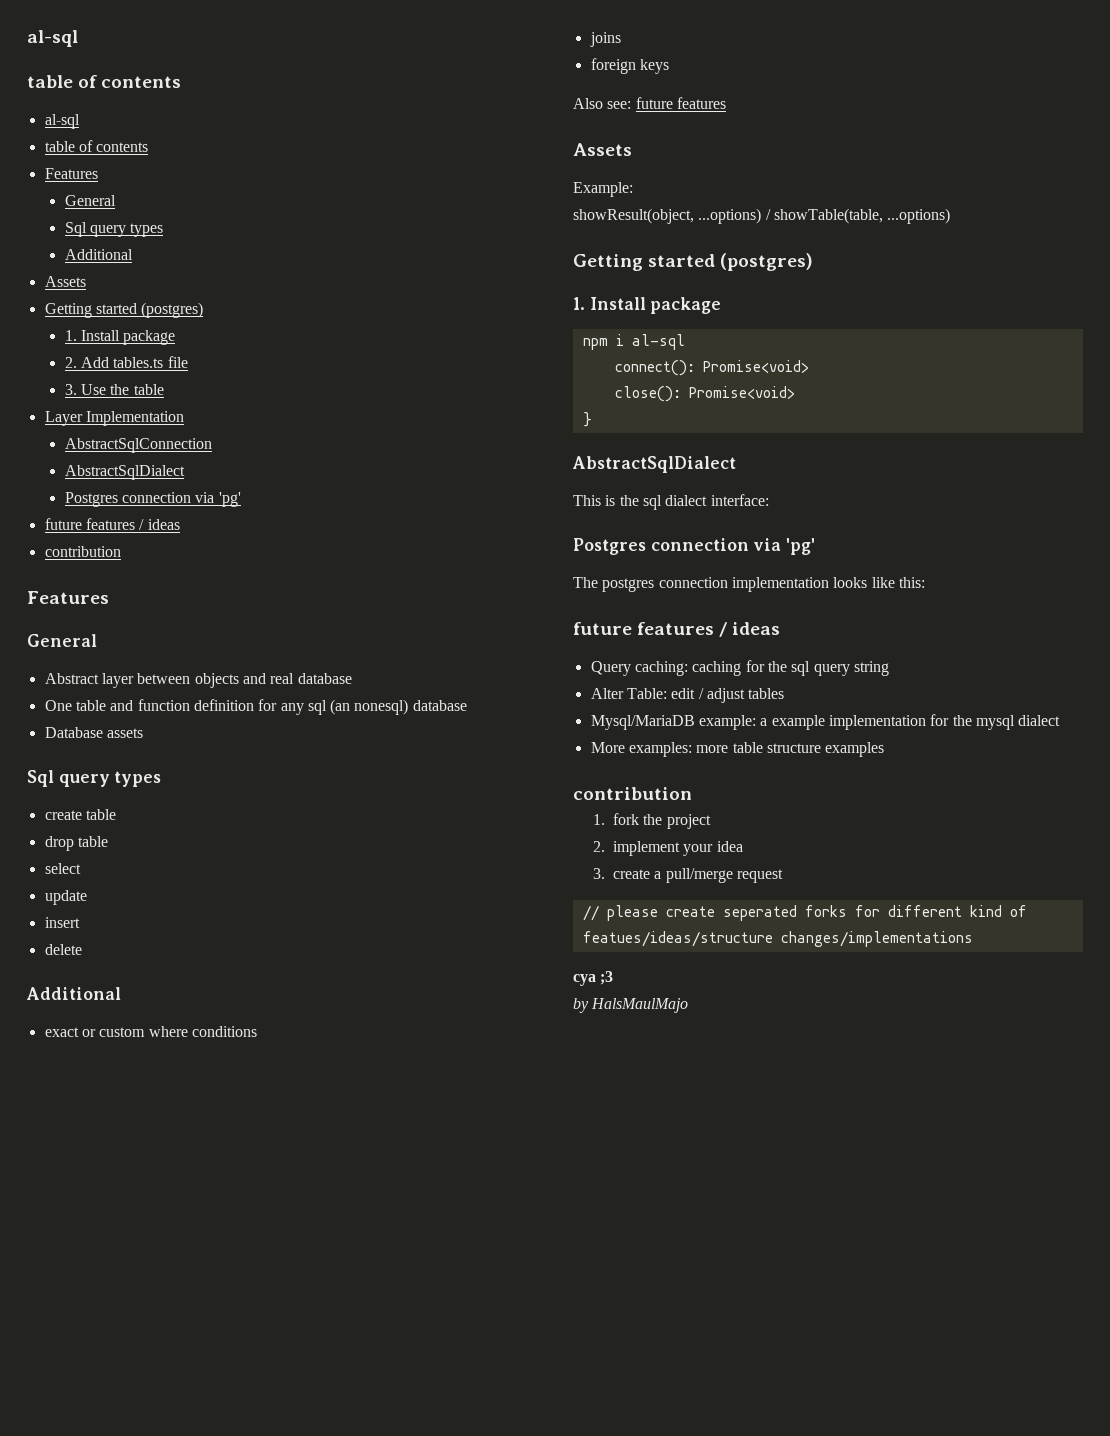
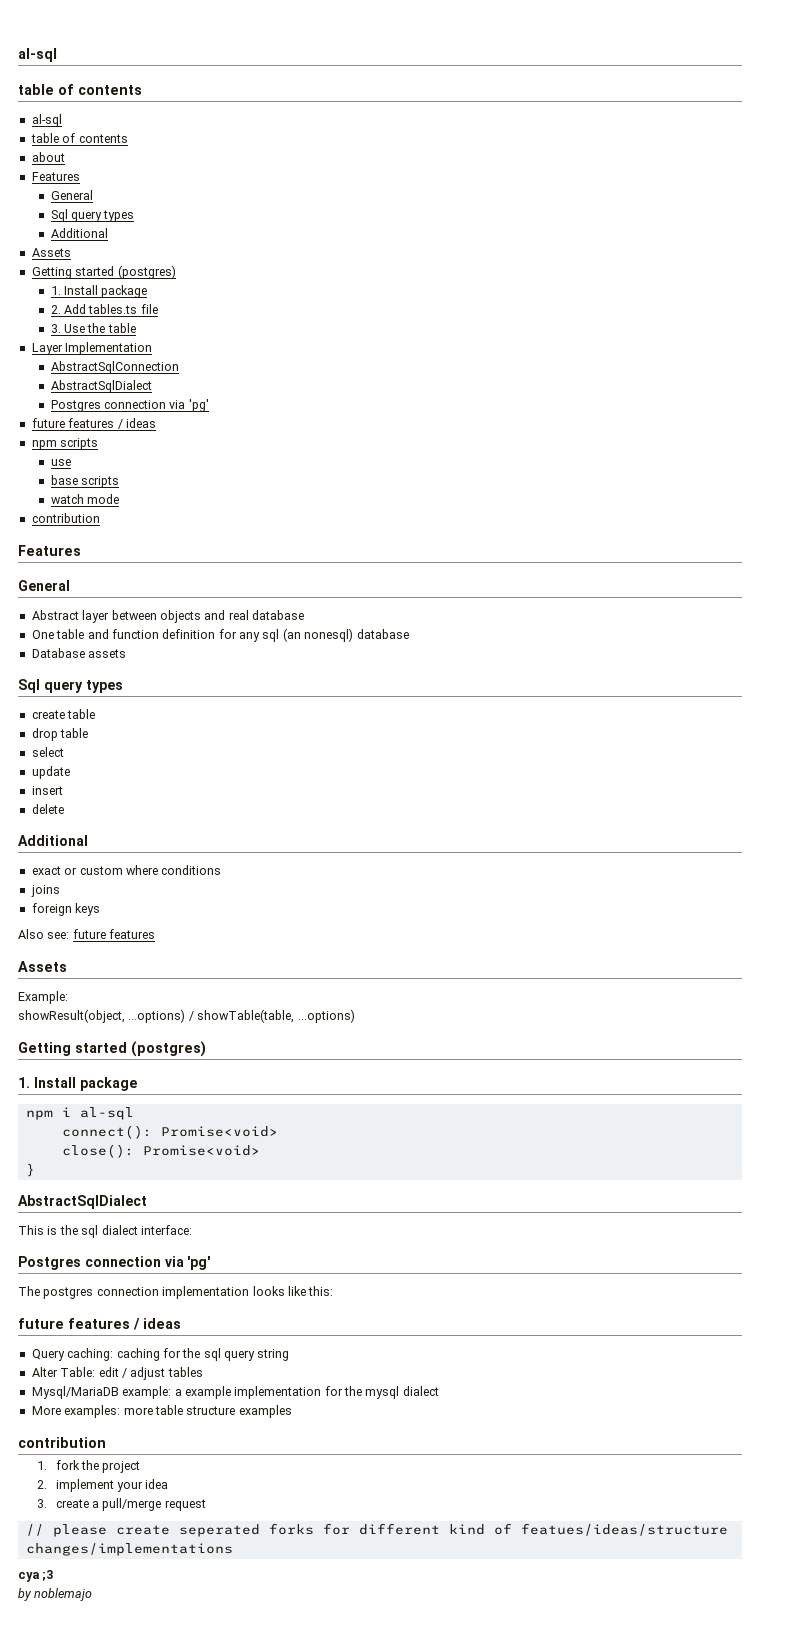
+ about
+ npm scripts
+ use
+ base scripts
+ watch mode
- by HalsMaulMajo
+ by noblemajo

